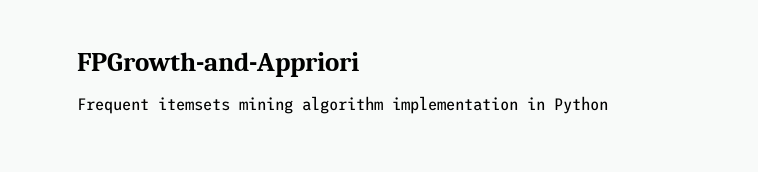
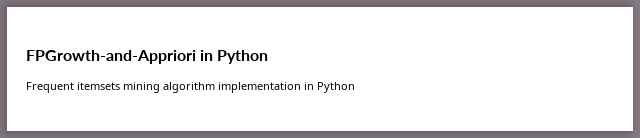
- FPGrowth-and-Appriori
+ FPGrowth-and-Appriori in Python

